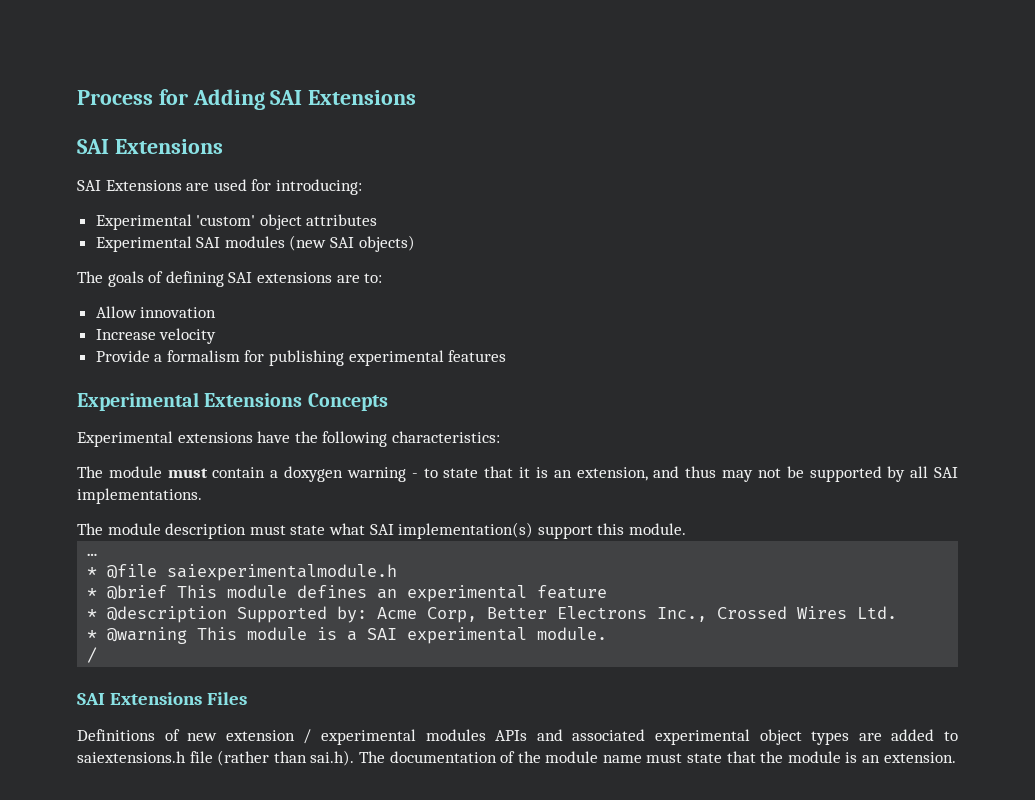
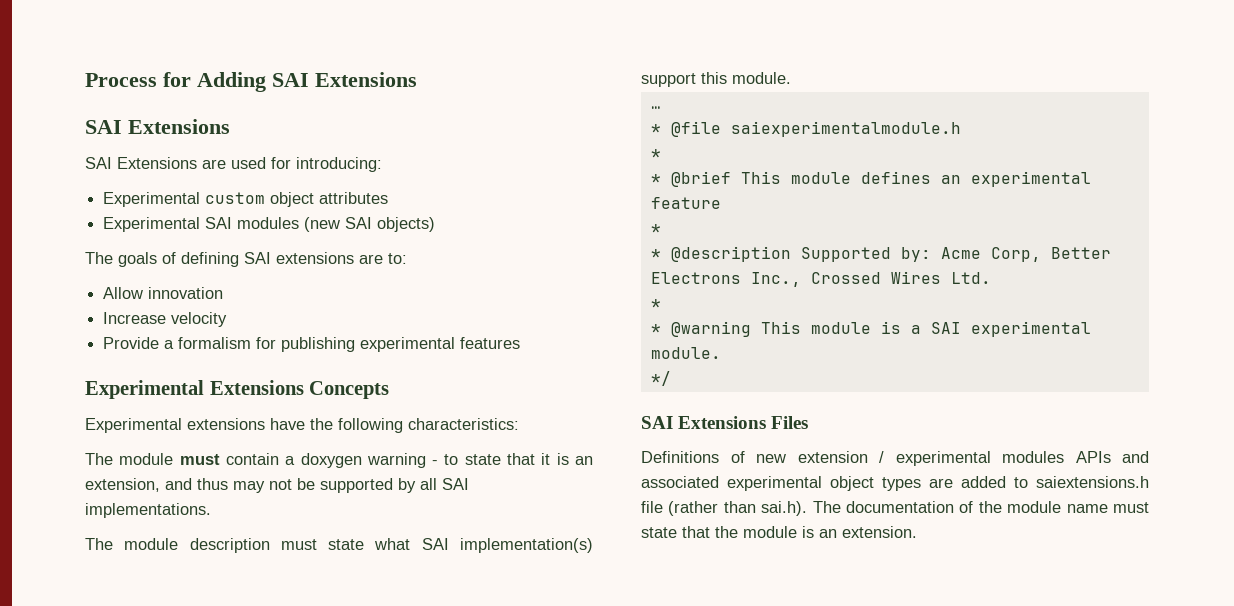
- Experimental 'custom' object attributes
+ Experimental custom object attributes
  * @file saiexperimentalmodule.h
+ *
  * @brief This module defines an experimental feature
+ *
  * @description Supported by: Acme Corp, Better Electrons Inc., Crossed Wires Ltd.
+ *
  * @warning This module is a SAI experimental module.
- /
+ */

